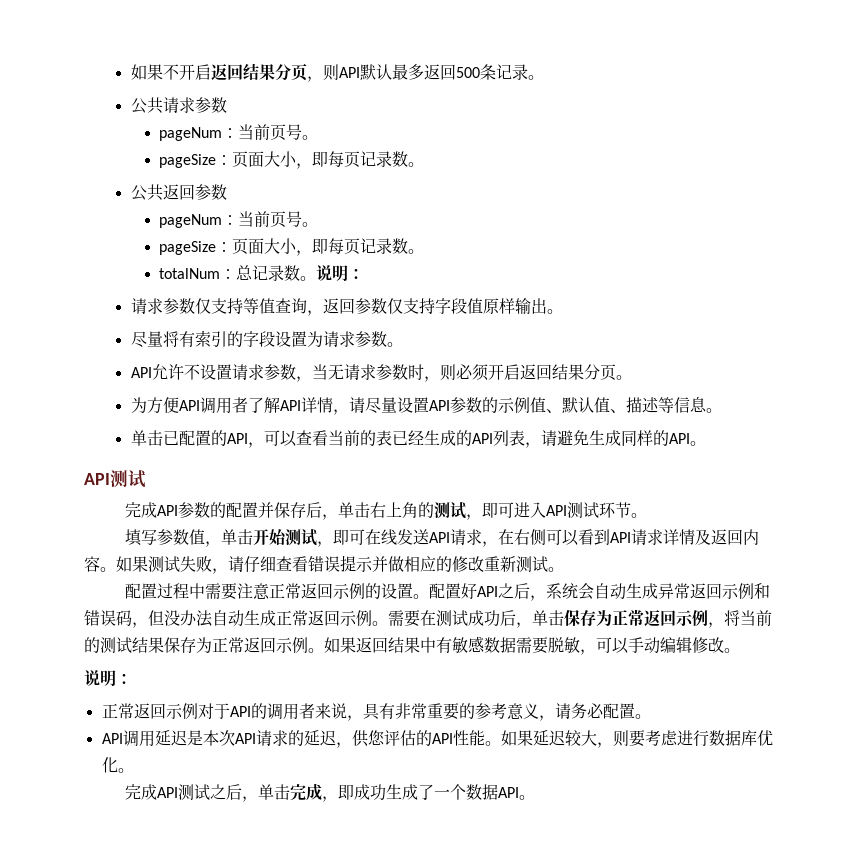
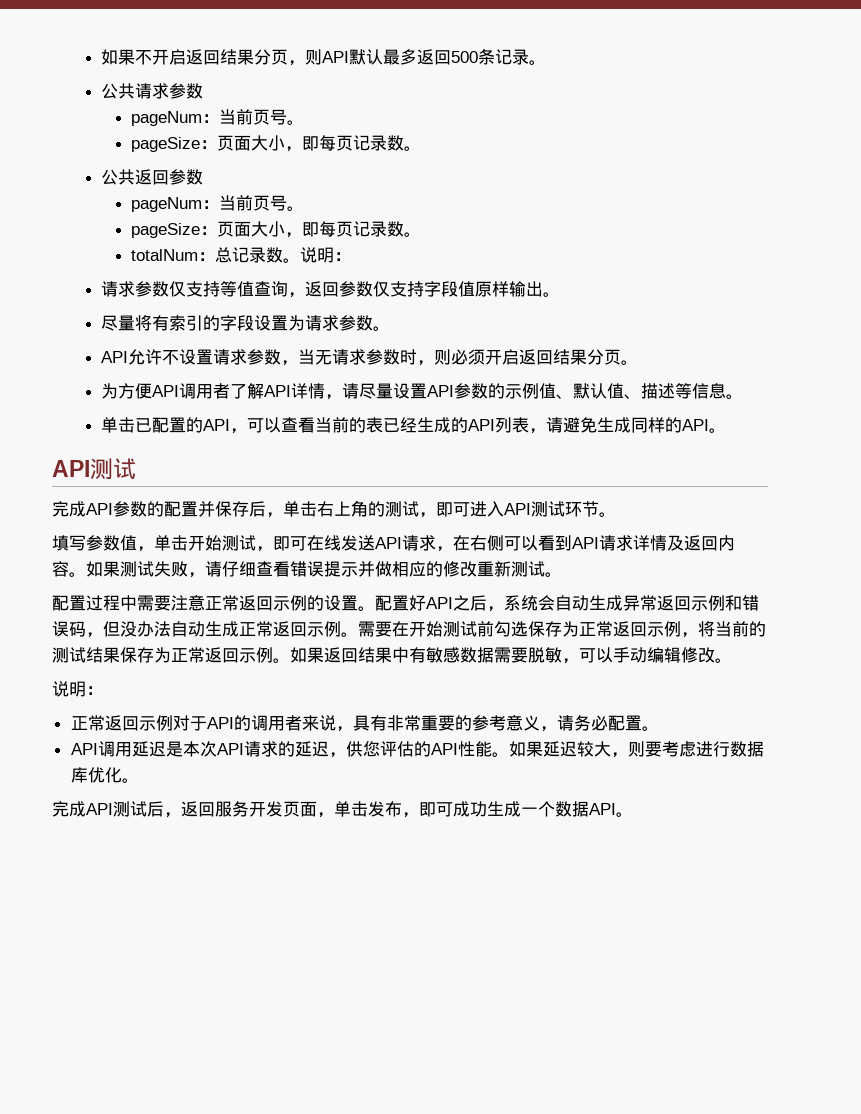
- 需要在测试成功后，单击保存为正常返回示例，将当前的测试结果保存为正常返回示例。
+ 需要在开始测试前勾选保存为正常返回示例，将当前的测试结果保存为正常返回示例。
- 完成API测试之后，单击完成，即成功生成了一个数据API。
+ 完成API测试后，返回服务开发页面，单击发布，即可成功生成一个数据API。

